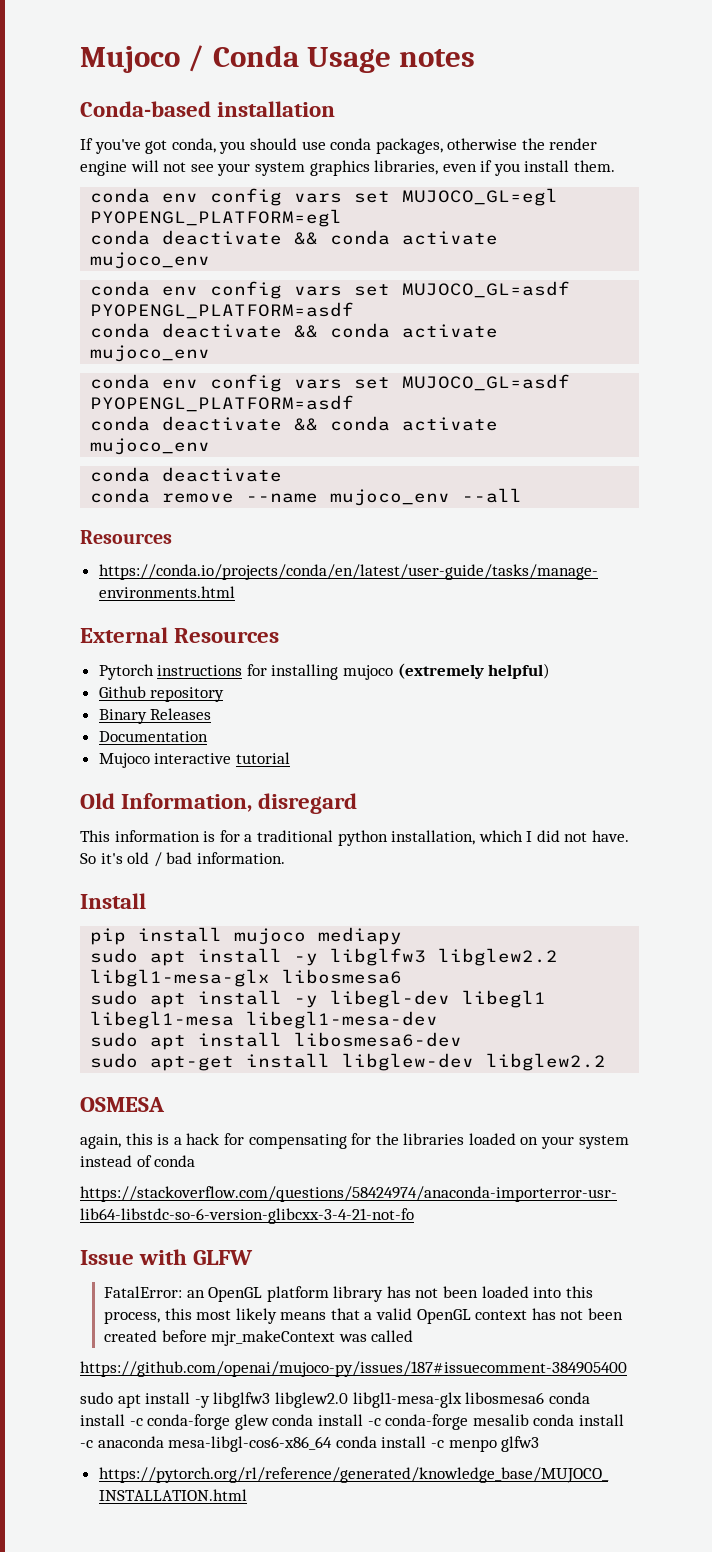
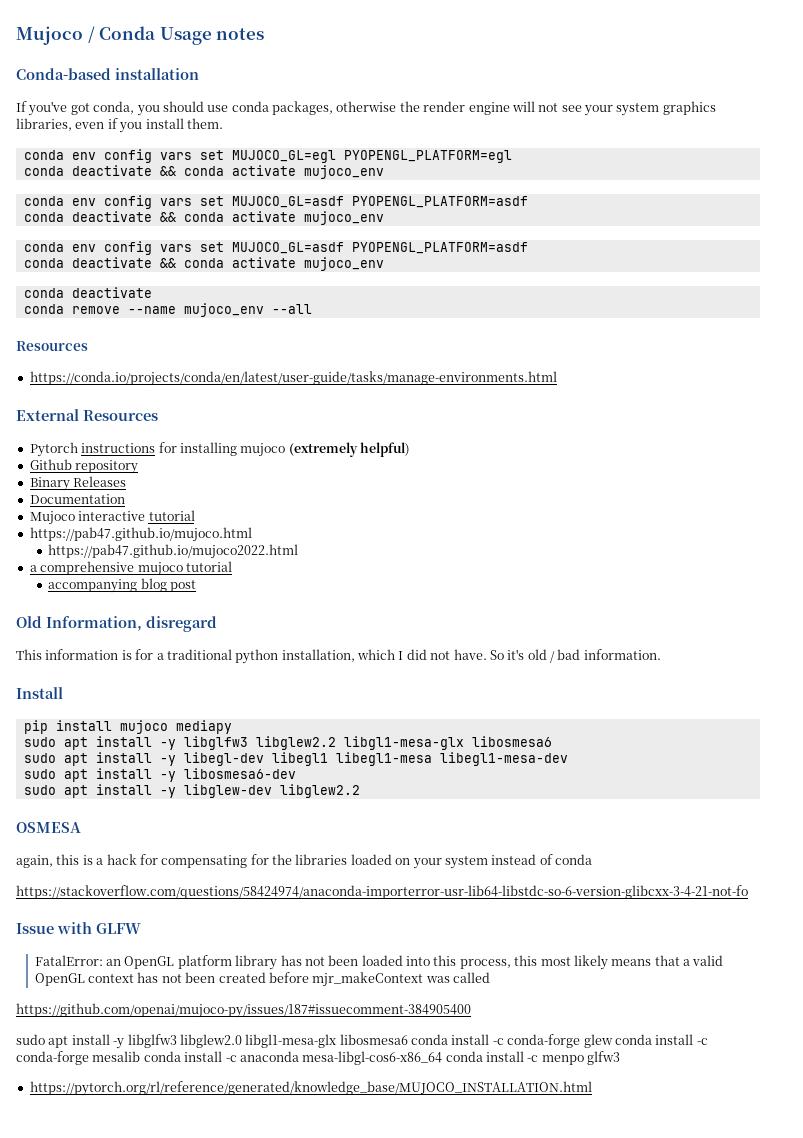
+ https://pab47.github.io/mujoco.html
+ https://pab47.github.io/mujoco2022.html
+ a comprehensive mujoco tutorial
+ accompanying blog post
- sudo apt install libosmesa6-dev
+ sudo apt install -y libosmesa6-dev
- sudo apt-get install libglew-dev libglew2.2
+ sudo apt install -y libglew-dev libglew2.2

